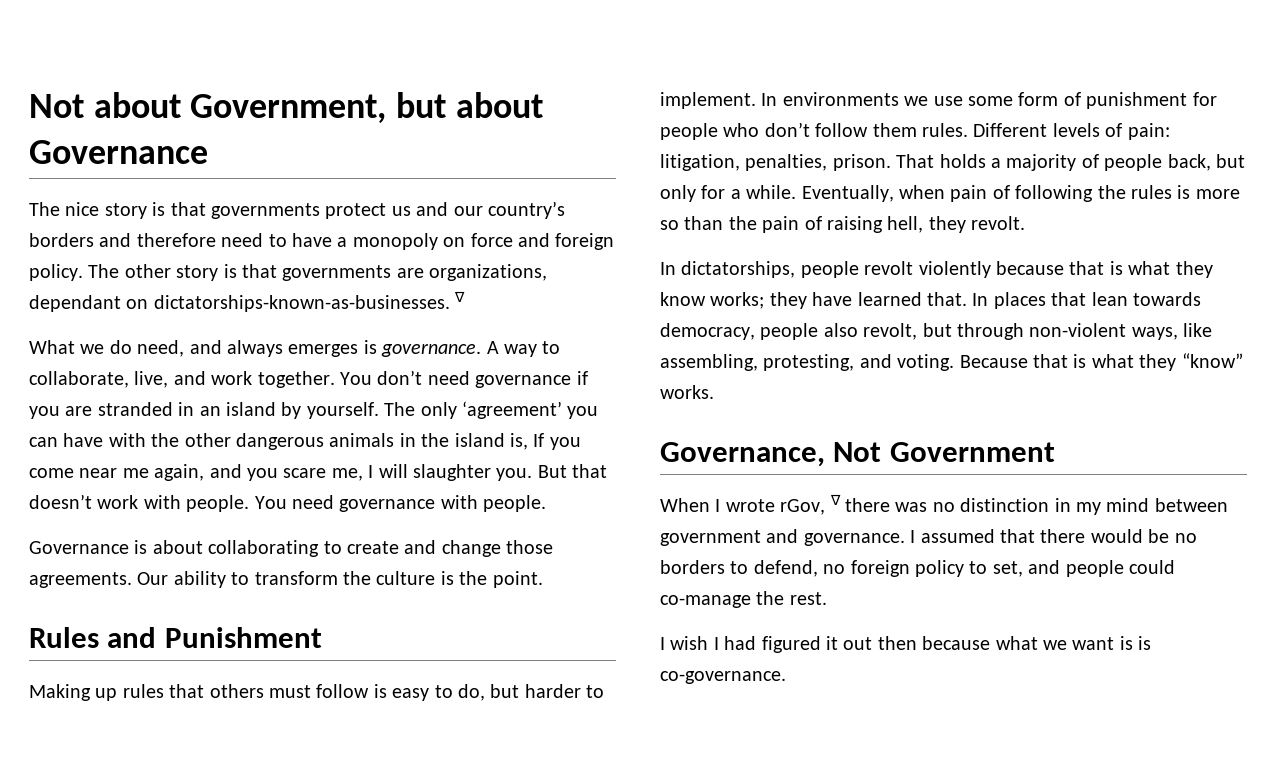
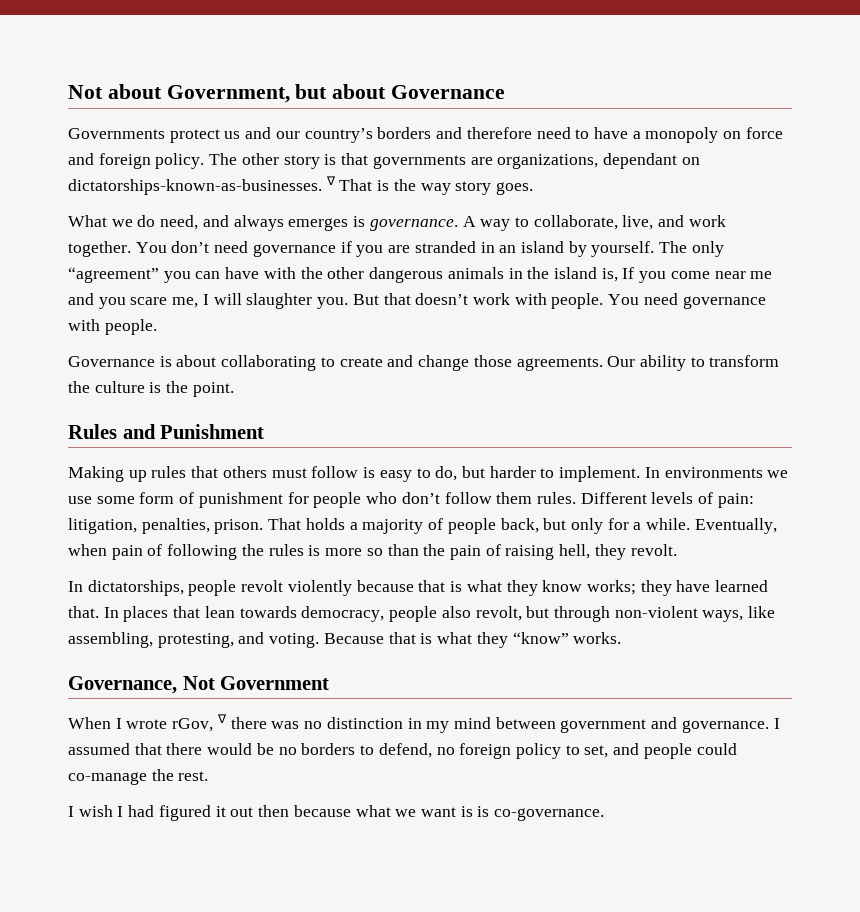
- The nice story is that governments protect us and our country’s borders and therefore need to have a monopoly on force and foreign policy.
+ Governments protect us and our country’s borders and therefore need to have a monopoly on force and foreign policy.
- The other story is that governments are organizations, dependant on dictatorships-known-as-businesses. ∇
+ The other story is that governments are organizations, dependant on dictatorships-known-as-businesses. ∇ That is the way story goes.
- The only ‘agreement’ you can have with the other dangerous animals in the island is, If you come near me again, and you scare me, I will slaughter you.
+ The only “agreement” you can have with the other dangerous animals in the island is, If you come near me and you scare me, I will slaughter you.

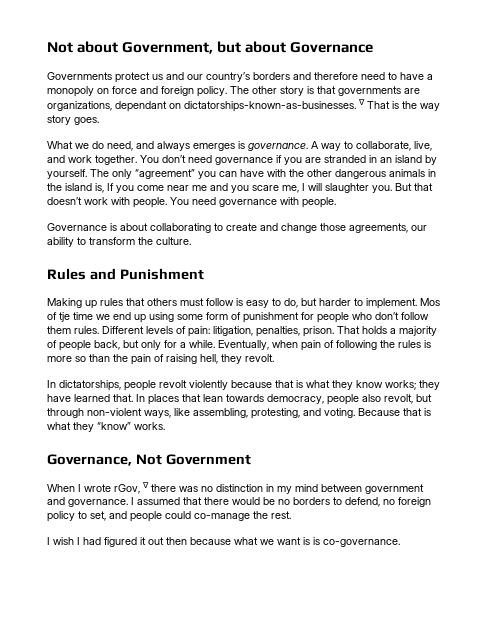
- Governance is about collaborating to create and change those agreements. Our ability to transform the culture is the point.
+ Governance is about collaborating to create and change those agreements, our ability to transform the culture.
- In environments we use some form of punishment for people who don’t follow them rules.
+ Mos of tje time we end up using some form of punishment for people who don’t follow them rules.

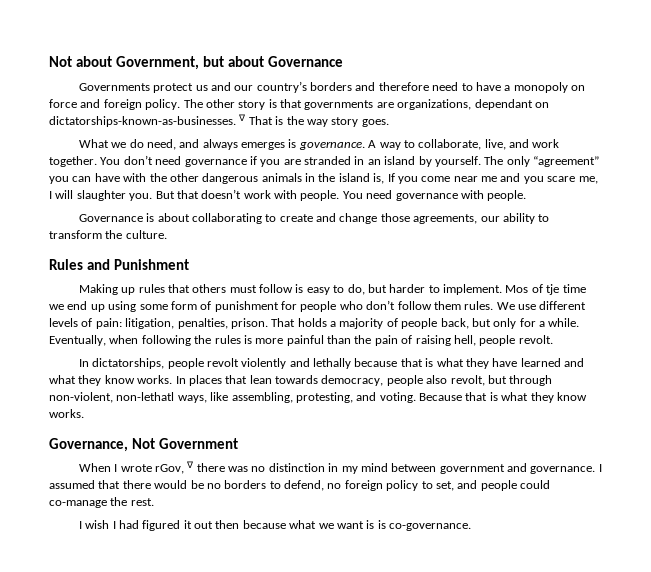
- Different levels of pain: litigation, penalties, prison.
+ We use different levels of pain: litigation, penalties, prison.
- Eventually, when pain of following the rules is more so than the pain of raising hell, they revolt.
+ Eventually, when following the rules is more painful than the pain of raising hell, people revolt.
- In dictatorships, people revolt violently because that is what they know works; they have learned that.
+ In dictatorships, people revolt violently and lethally because that is what they have learned and what they know works.
- In places that lean towards democracy, people also revolt, but through non-violent ways, like assembling, protesting, and voting.
+ In places that lean towards democracy, people also revolt, but through non-violent, non-lethatl ways, like assembling, protesting, and voting.
- Because that is what they “know” works.
+ Because that is what they know works.

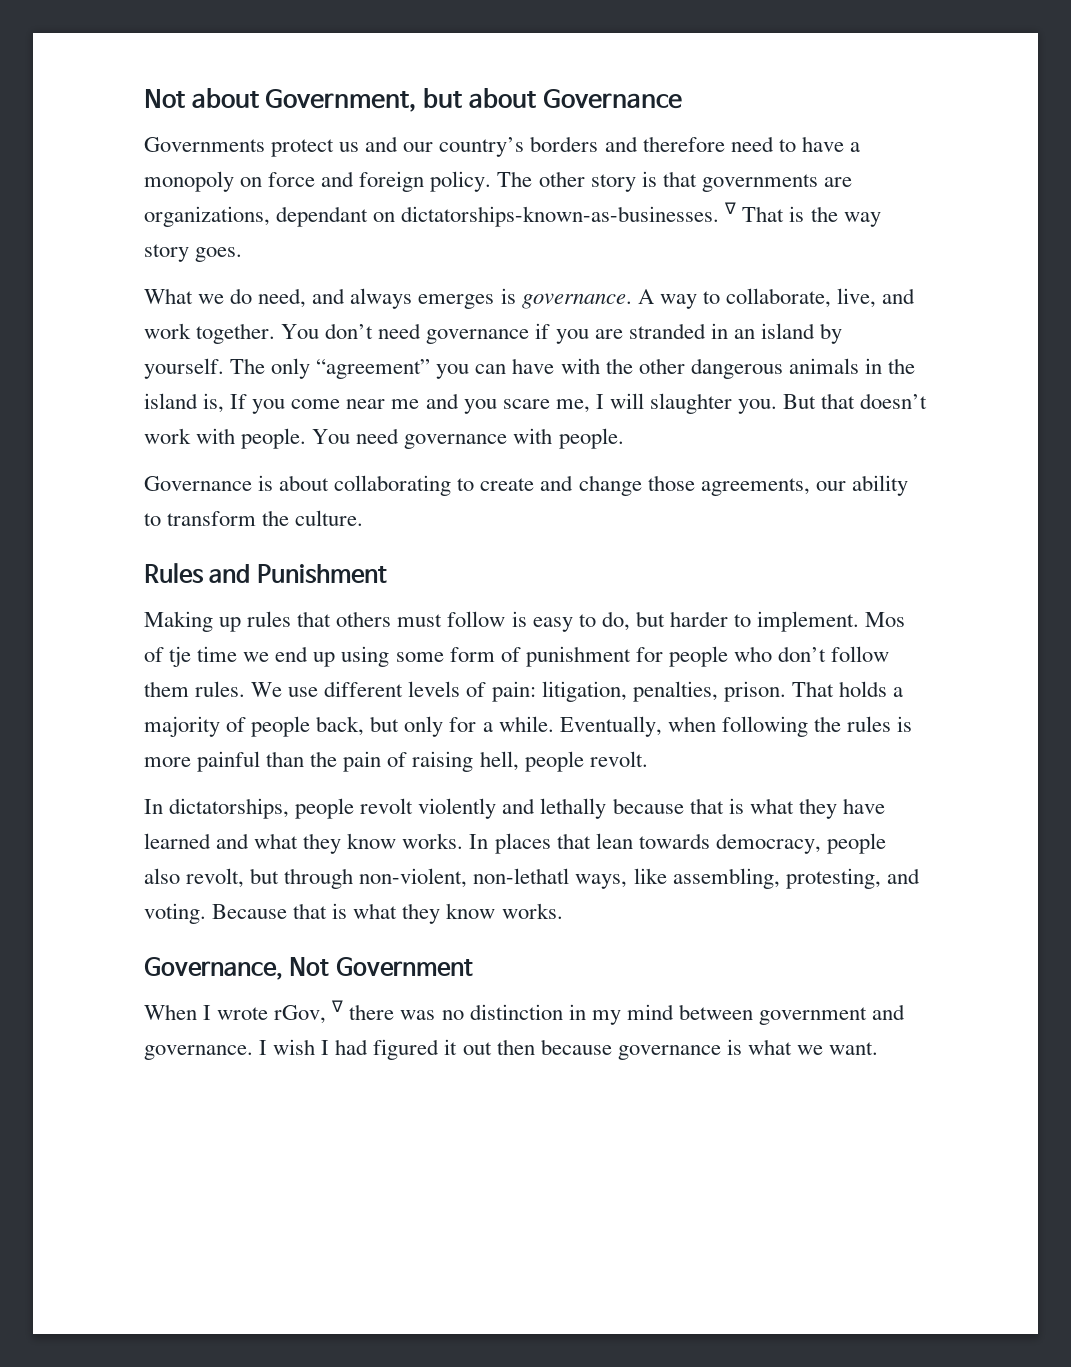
- I assumed that there would be no borders to defend, no foreign policy to set, and people could co-manage the rest.
- I wish I had figured it out then because what we want is is co-governance.
+ I wish I had figured it out then because governance is what we want.

